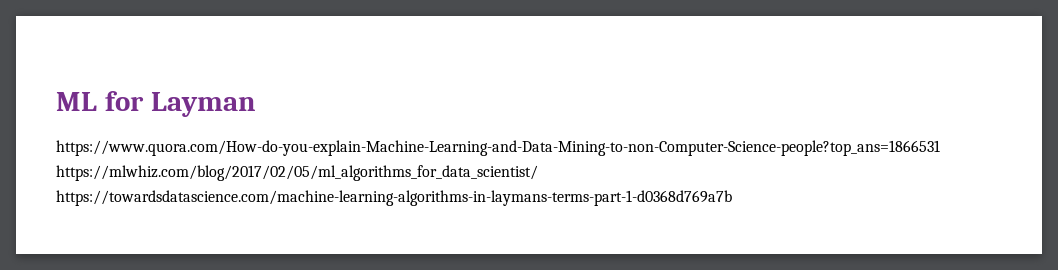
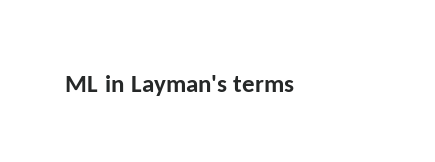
- ML for Layman
- https://www.quora.com/How-do-you-explain-Machine-Learning-and-Data-Mining-to-non-Computer-Science-people?top_ans=1866531 https://mlwhiz.com/blog/2017/02/05/ml_algorithms_for_data_scientist/ https://towardsdatascience.com/machine-learning-algorithms-in-laymans-terms-part-1-d0368d769a7b
+ ML in Layman's terms

